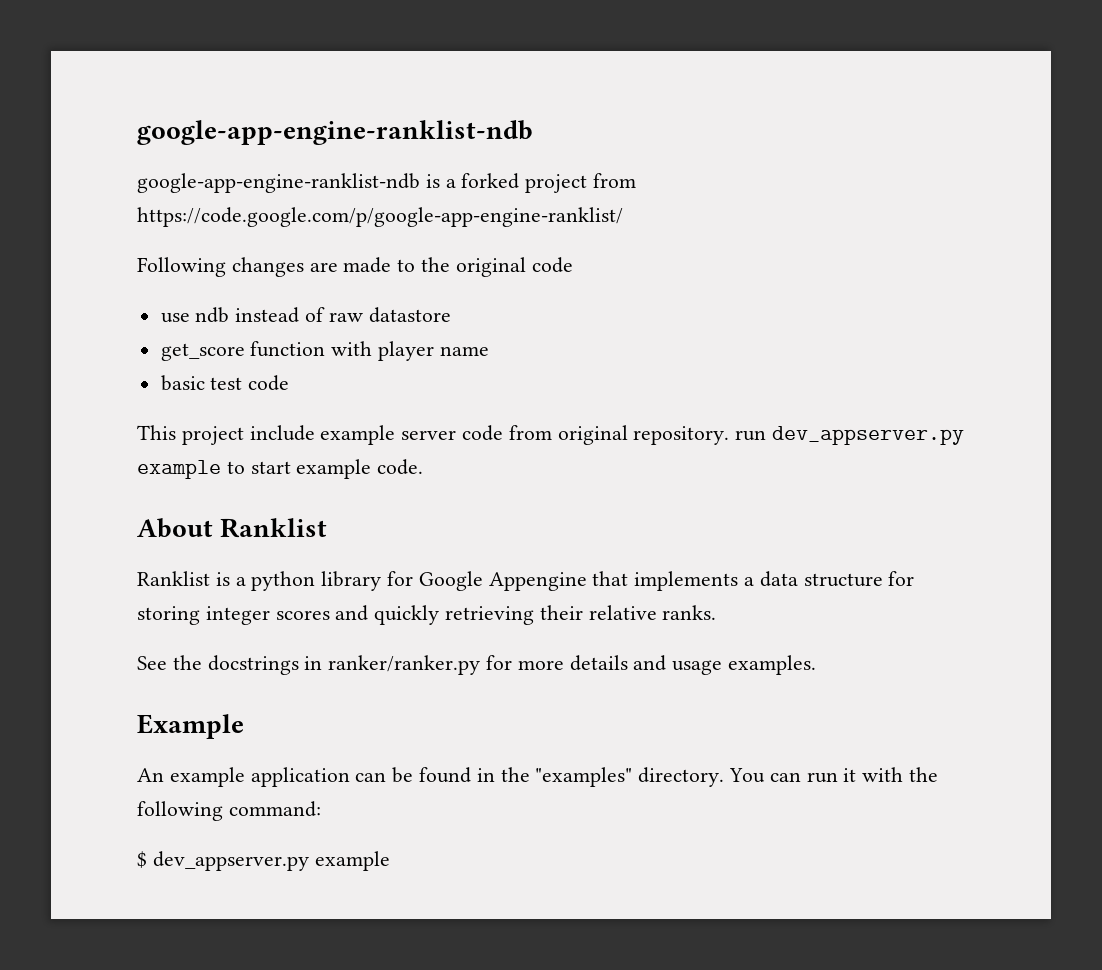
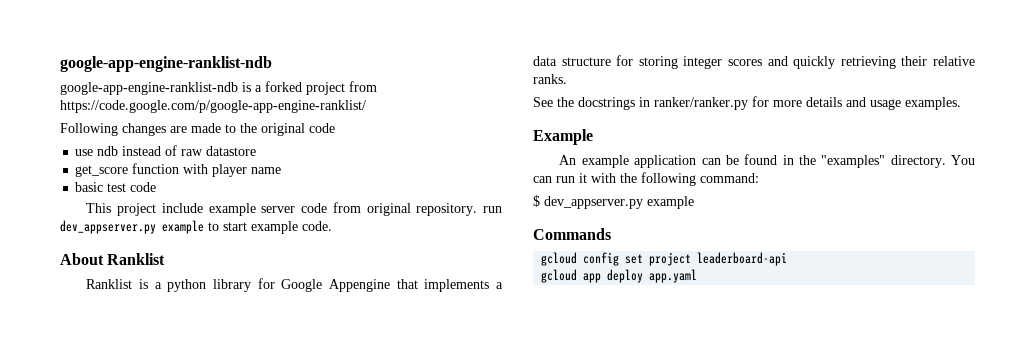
+ Commands
+ gcloud config set project leaderboard-api
+ gcloud app deploy app.yaml

